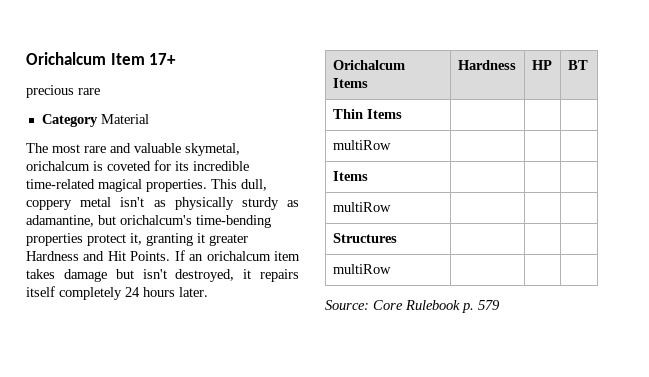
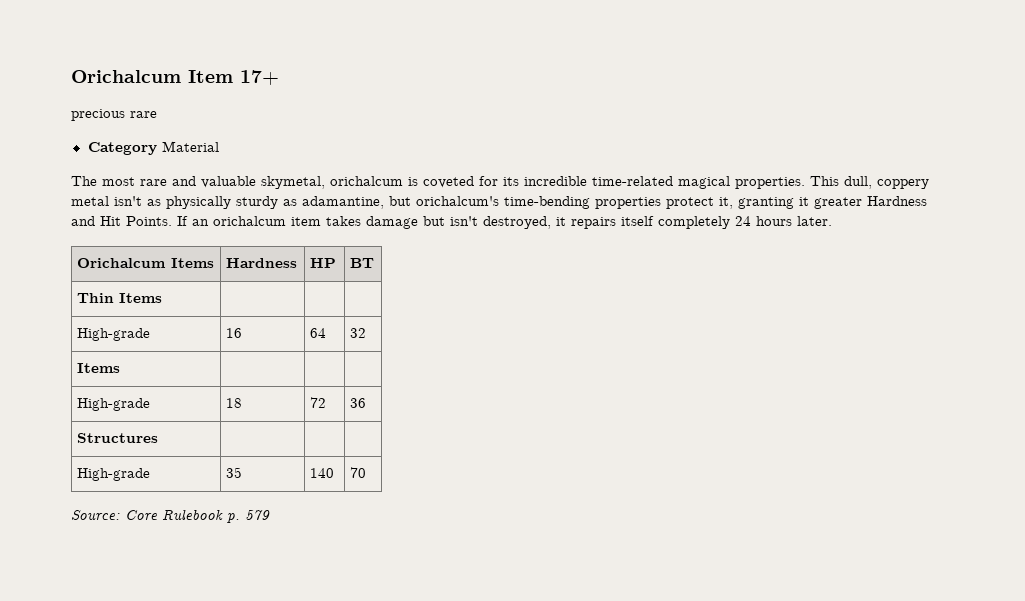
  Thin Items | | |
- multiRow | | |
+ High-grade | 16 | 64 | 32
  Items | | |
- multiRow | | |
+ High-grade | 18 | 72 | 36
  Structures | | |
- multiRow | | |
+ High-grade | 35 | 140 | 70

